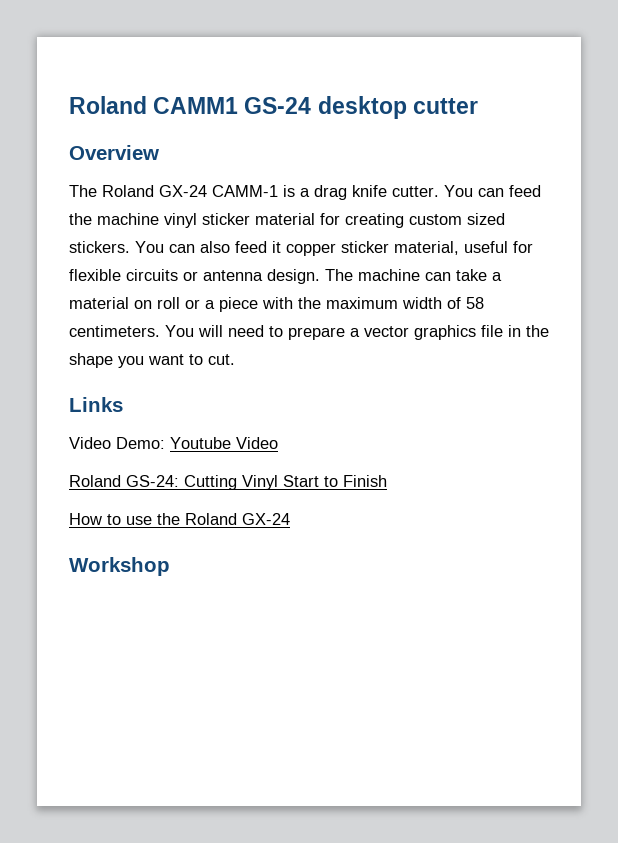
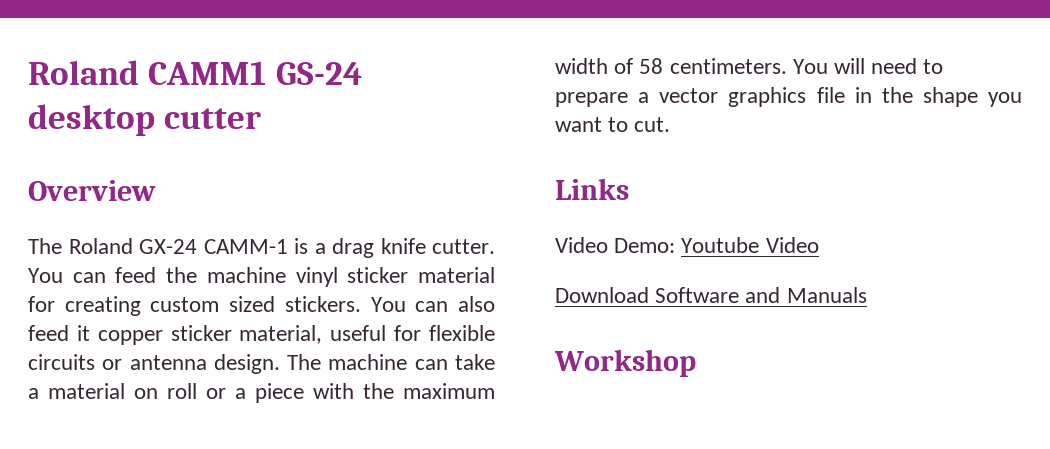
- Roland GS-24: Cutting Vinyl Start to Finish
- How to use the Roland GX-24
+ Download Software and Manuals

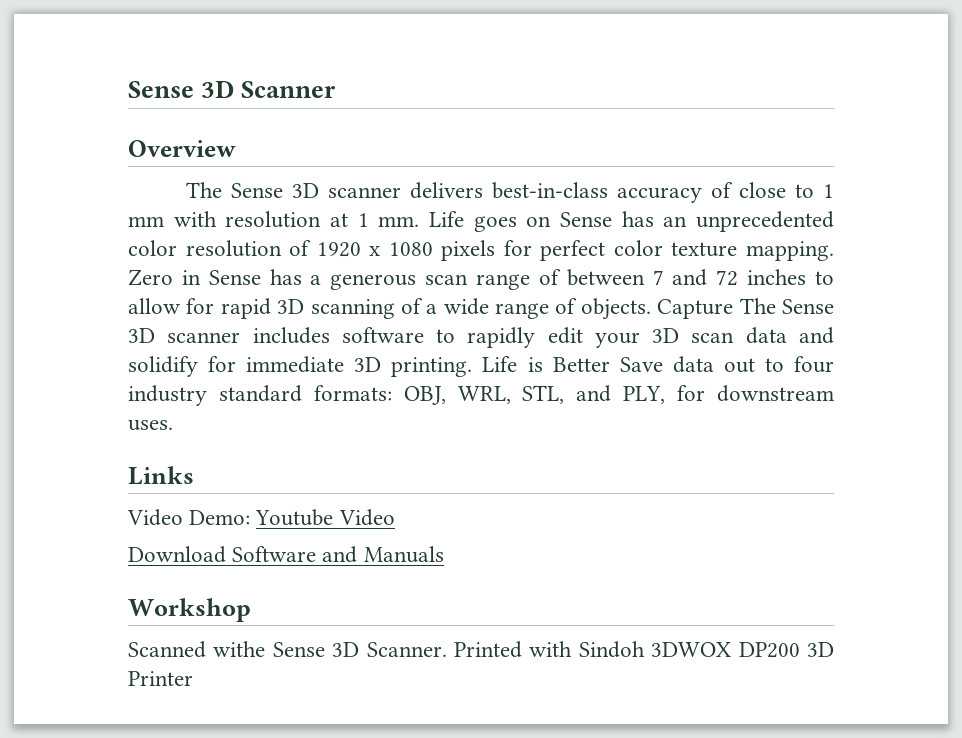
- Roland CAMM1 GS-24 desktop cutter
+ Sense 3D Scanner
  Overview
- The Roland GX-24 CAMM-1 is a drag knife cutter. You can feed the machine vinyl sticker material for creating custom sized stickers. You can also feed it copper sticker material, useful for flexible circuits or antenna design. The machine can take a material on roll or a piece with the maximum width of 58 centimeters. You will need to prepare a vector graphics file in the shape you want to cut.
+ The Sense 3D scanner delivers best-in-class accuracy of close to 1 mm with resolution at 1 mm. Life goes on Sense has an unprecedented color resolution of 1920 x 1080 pixels for perfect color texture mapping. Zero in Sense has a generous scan range of between 7 and 72 inches to allow for rapid 3D scanning of a wide range of objects. Capture The Sense 3D scanner includes software to rapidly edit your 3D scan data and solidify for immediate 3D printing. Life is Better Save data out to four industry standard formats: OBJ, WRL, STL, and PLY, for downstream uses.
+ Scanned withe Sense 3D Scanner. Printed with Sindoh 3DWOX DP200 3D Printer

